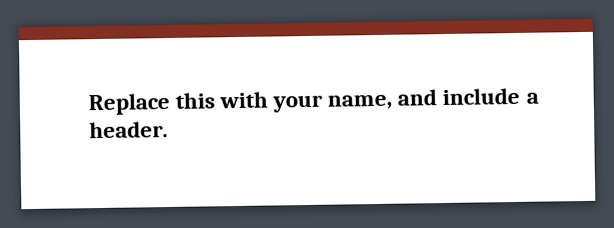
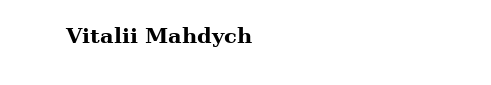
- Replace this with your name, and include a header.
+ Vitalii Mahdych

